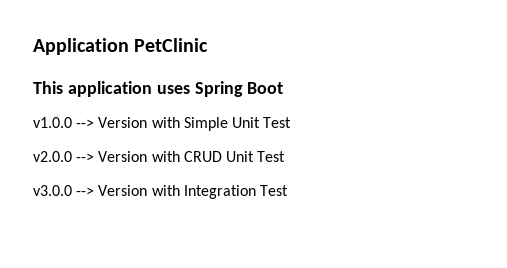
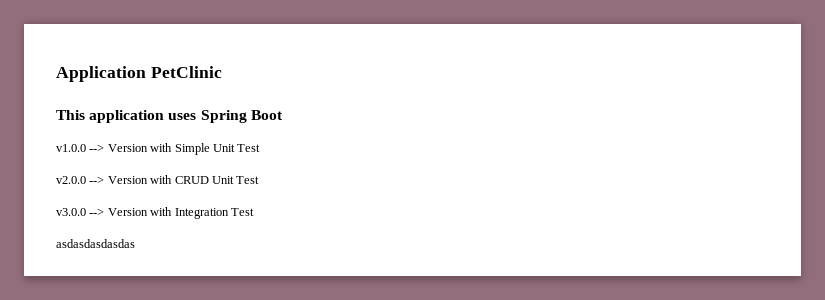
+ asdasdasdasdas

